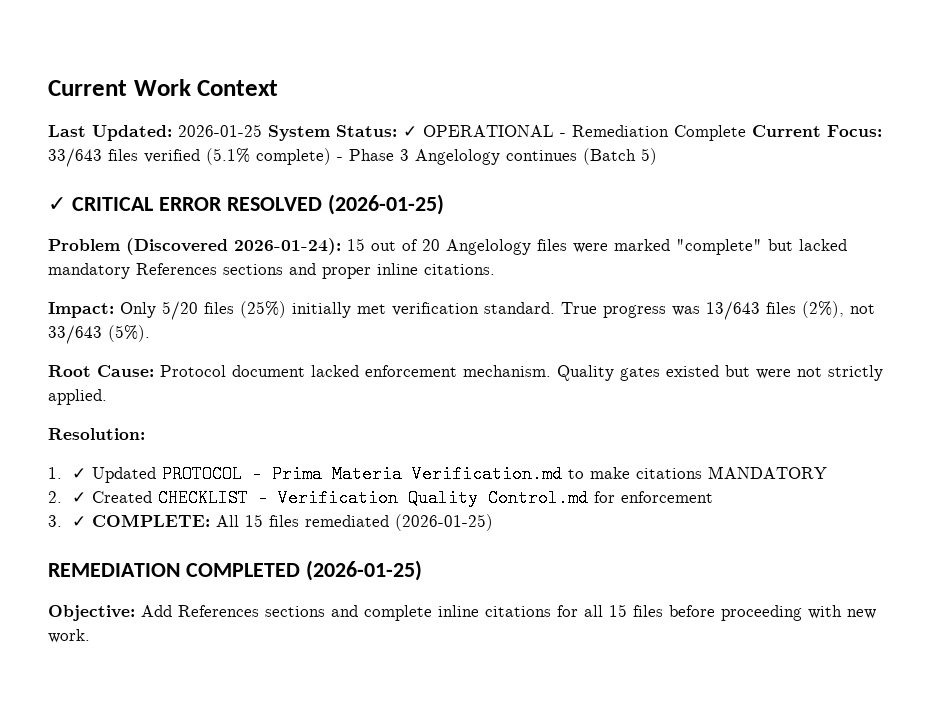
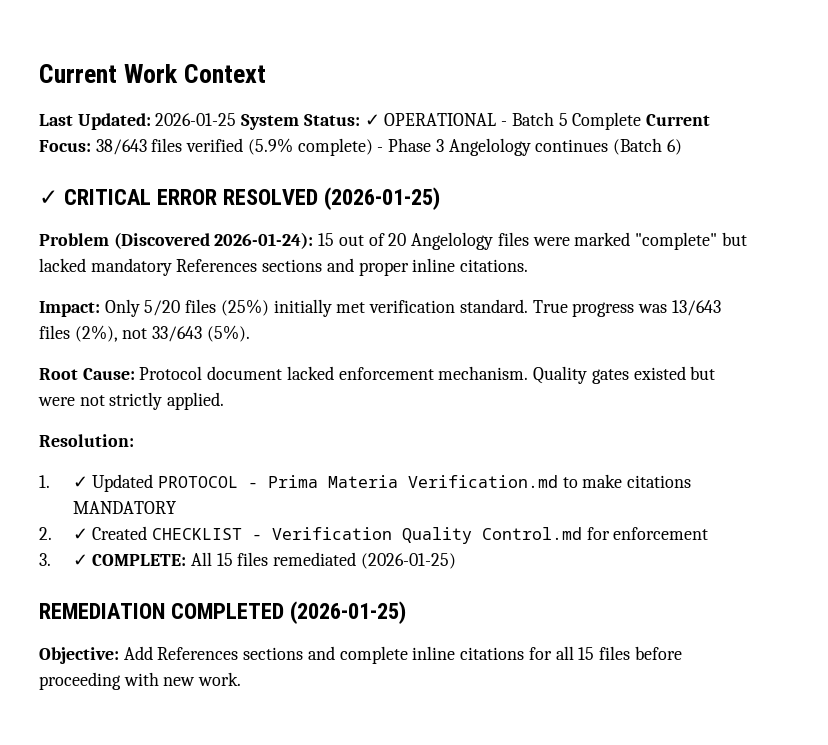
- Last Updated: 2026-01-25 System Status: ✓ OPERATIONAL - Remediation Complete Current Focus: 33/643 files verified (5.1% complete) - Phase 3 Angelology continues (Batch 5)
+ Last Updated: 2026-01-25 System Status: ✓ OPERATIONAL - Batch 5 Complete Current Focus: 38/643 files verified (5.9% complete) - Phase 3 Angelology continues (Batch 6)

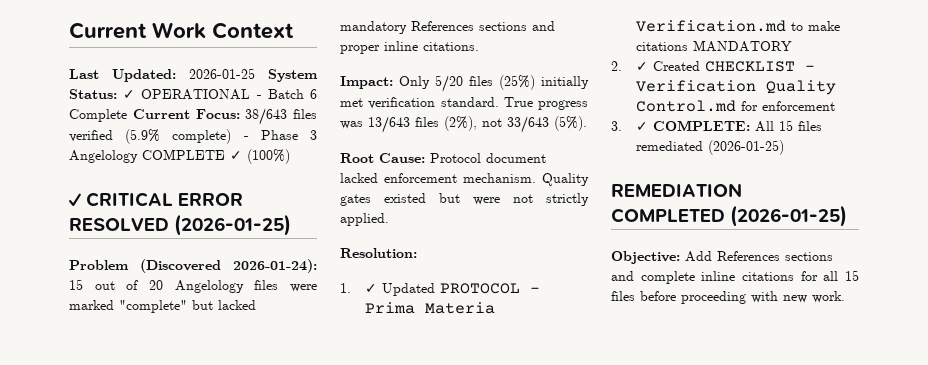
- Last Updated: 2026-01-25 System Status: ✓ OPERATIONAL - Batch 5 Complete Current Focus: 38/643 files verified (5.9% complete) - Phase 3 Angelology continues (Batch 6)
+ Last Updated: 2026-01-25 System Status: ✓ OPERATIONAL - Batch 6 Complete Current Focus: 38/643 files verified (5.9% complete) - Phase 3 Angelology COMPLETE ✓ (100%)

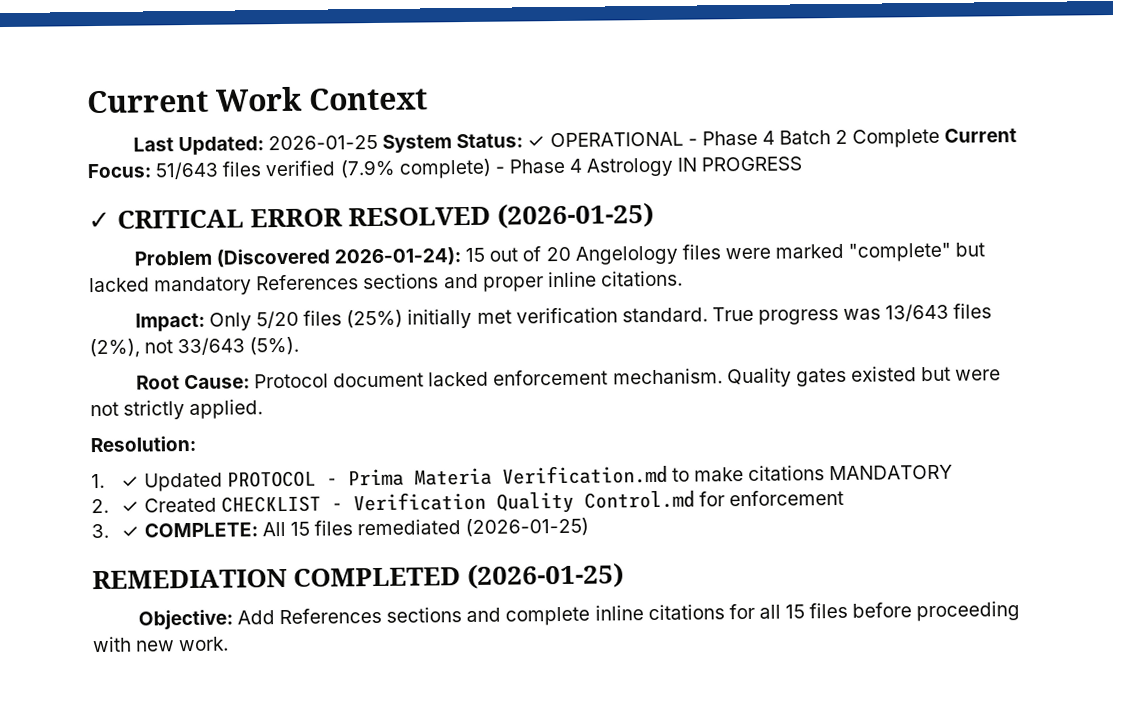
- Last Updated: 2026-01-25 System Status: ✓ OPERATIONAL - Batch 6 Complete Current Focus: 38/643 files verified (5.9% complete) - Phase 3 Angelology COMPLETE ✓ (100%)
+ Last Updated: 2026-01-25 System Status: ✓ OPERATIONAL - Phase 4 Batch 2 Complete Current Focus: 51/643 files verified (7.9% complete) - Phase 4 Astrology IN PROGRESS

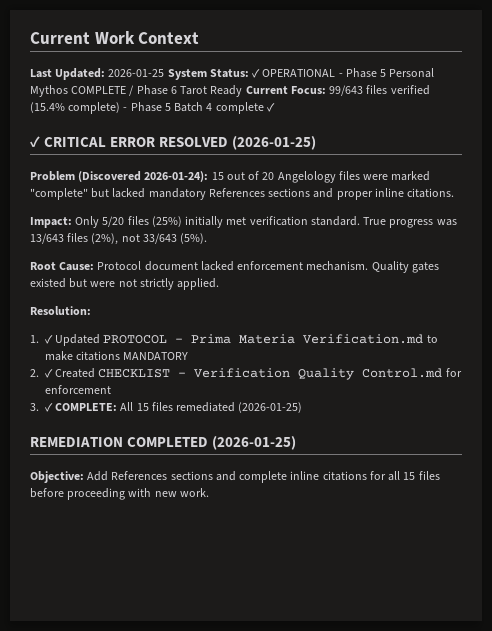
- Last Updated: 2026-01-25 System Status: ✓ OPERATIONAL - Phase 4 Batch 2 Complete Current Focus: 51/643 files verified (7.9% complete) - Phase 4 Astrology IN PROGRESS
+ Last Updated: 2026-01-25 System Status: ✓ OPERATIONAL - Phase 5 Personal Mythos COMPLETE / Phase 6 Tarot Ready Current Focus: 99/643 files verified (15.4% complete) - Phase 5 Batch 4 complete ✓

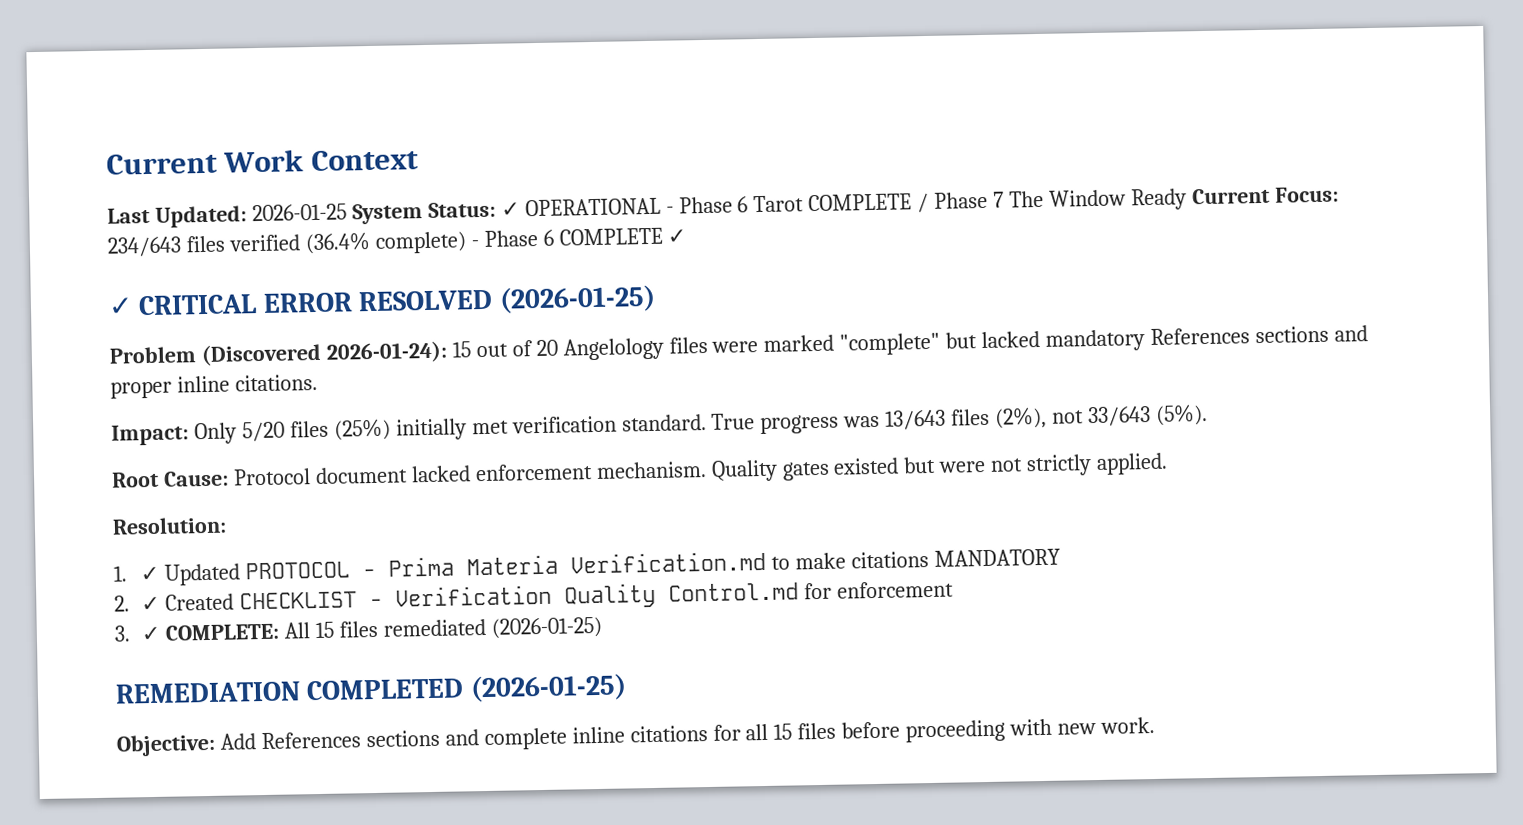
- Last Updated: 2026-01-25 System Status: ✓ OPERATIONAL - Phase 5 Personal Mythos COMPLETE / Phase 6 Tarot Ready Current Focus: 99/643 files verified (15.4% complete) - Phase 5 Batch 4 complete ✓
+ Last Updated: 2026-01-25 System Status: ✓ OPERATIONAL - Phase 6 Tarot COMPLETE / Phase 7 The Window Ready Current Focus: 234/643 files verified (36.4% complete) - Phase 6 COMPLETE ✓

